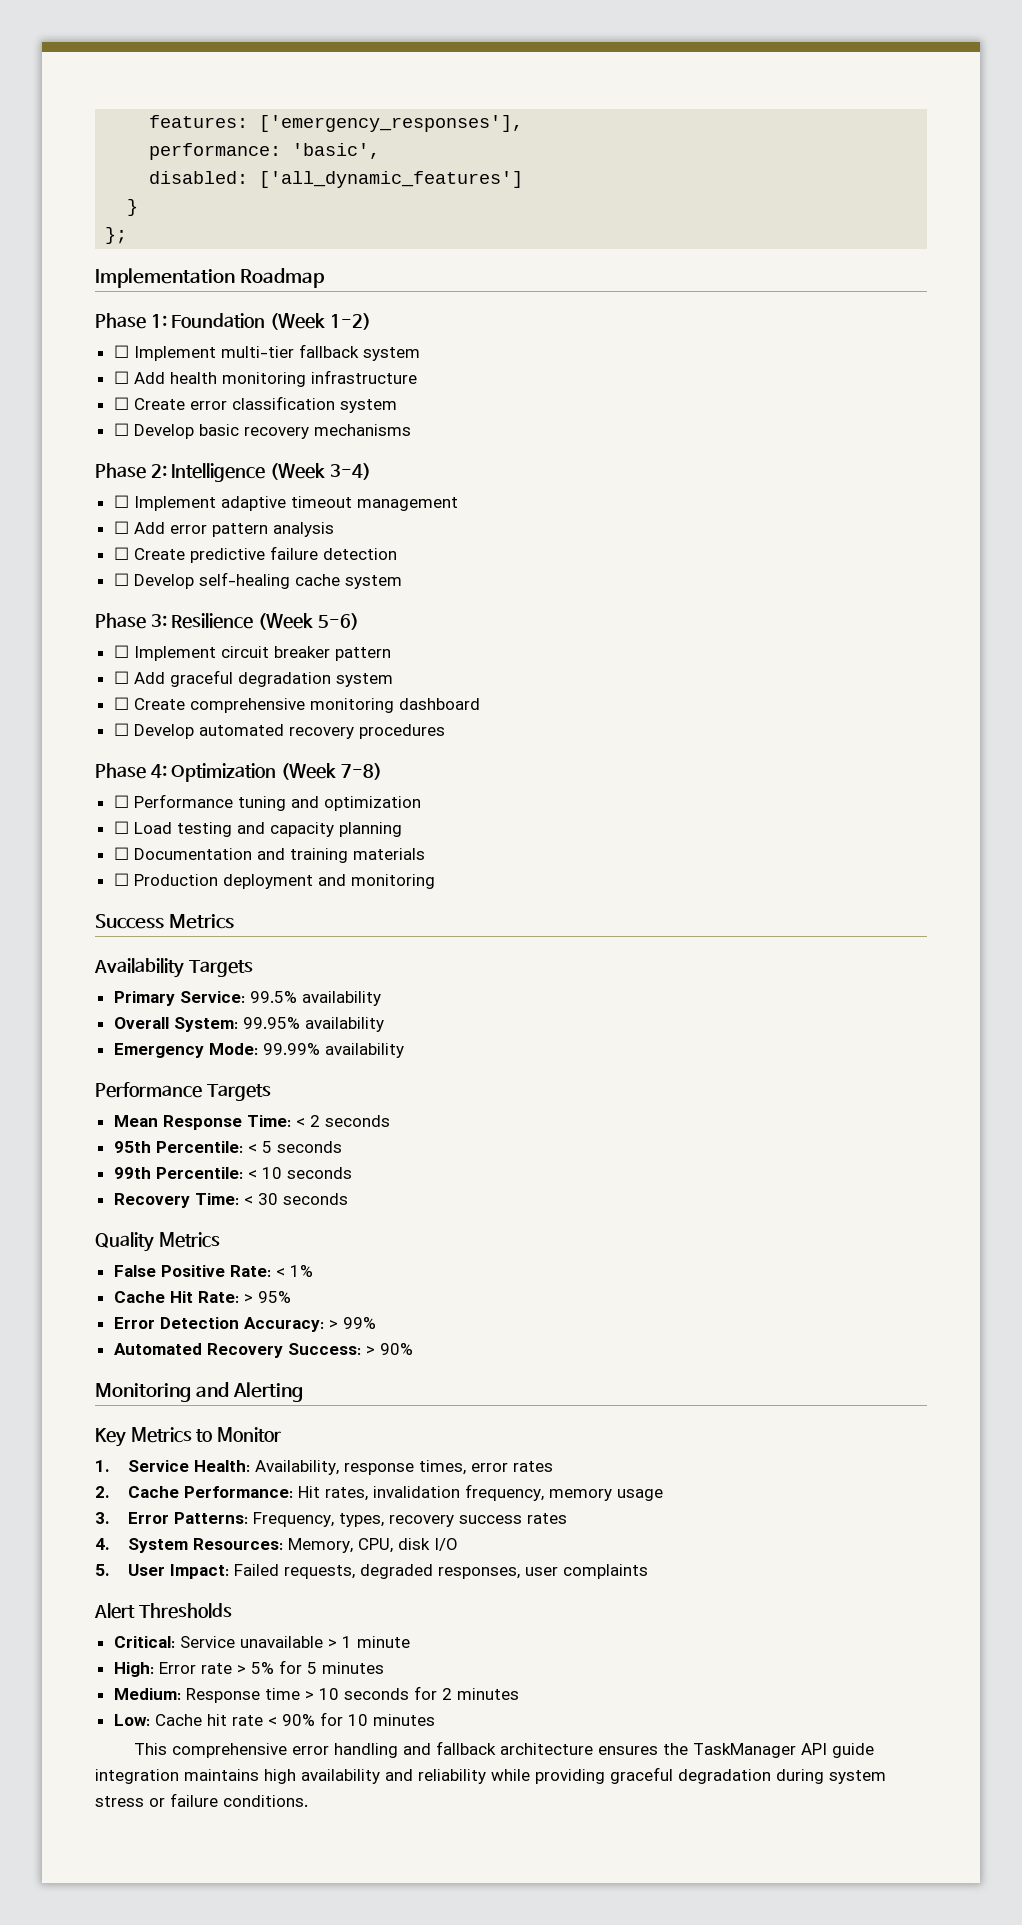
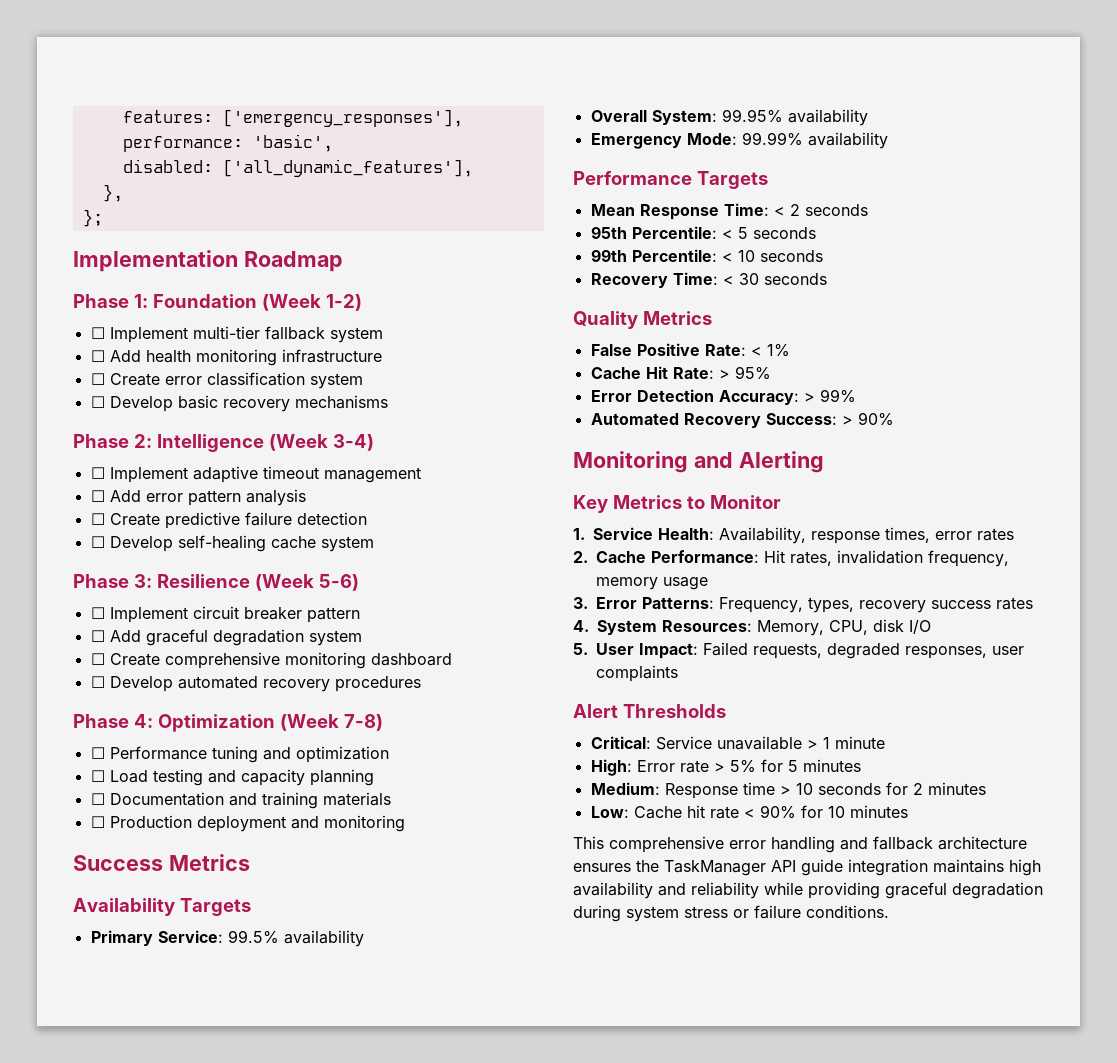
- disabled: ['all_dynamic_features']
- }
+ disabled: ['all_dynamic_features'],
+ },

